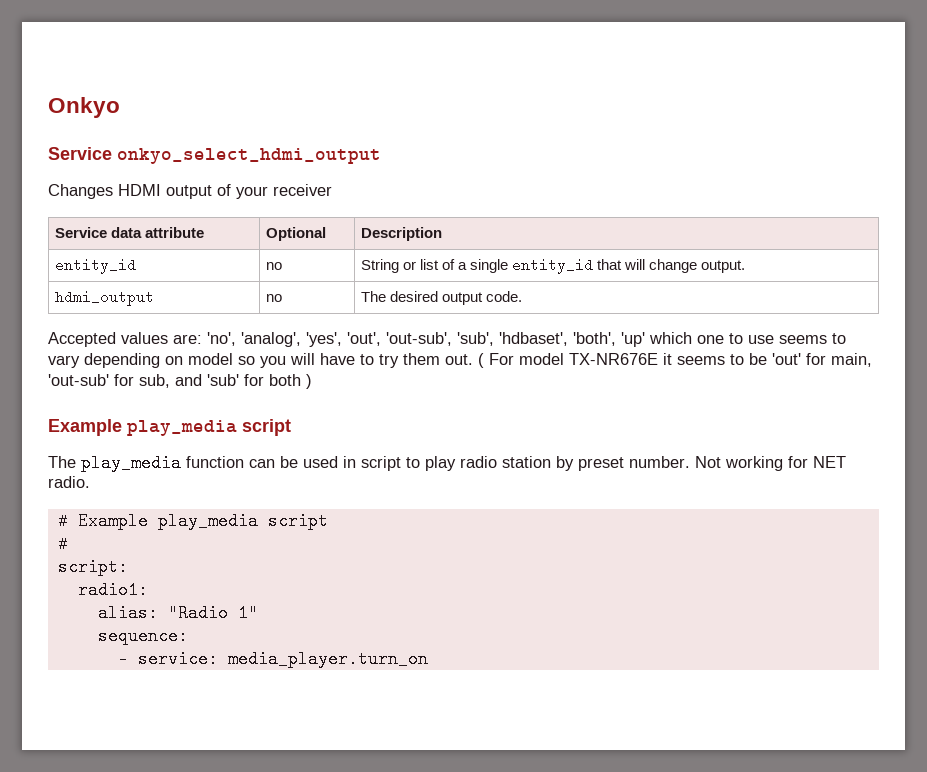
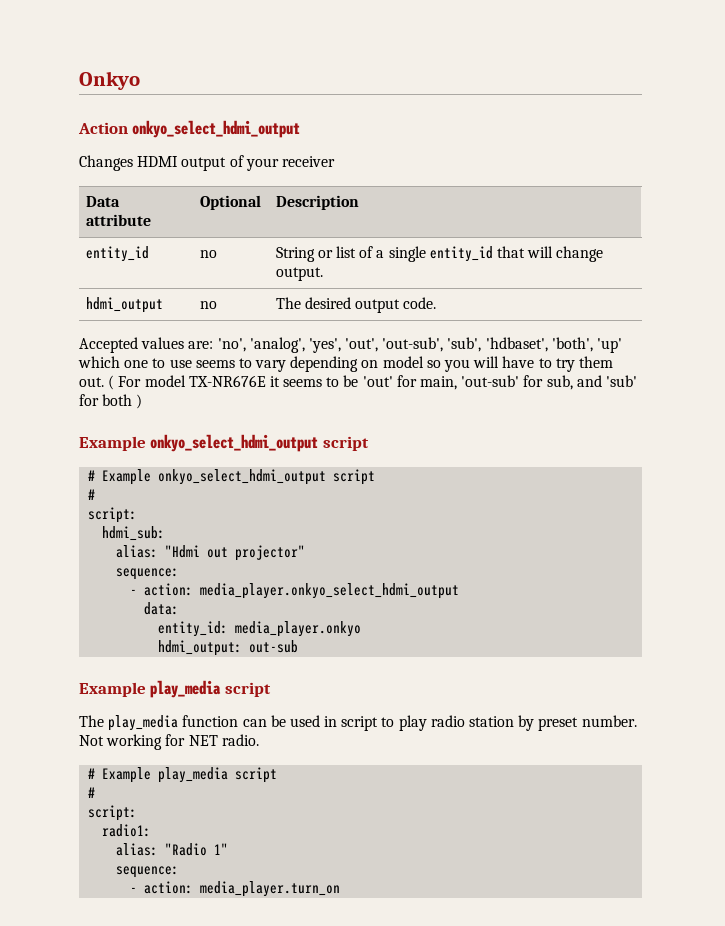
- Service onkyo_select_hdmi_output
+ Action onkyo_select_hdmi_output
- Service data attribute | Optional | Description
+ Data attribute | Optional | Description
  ( For model TX-NR676E it seems to be 'out' for main, 'out-sub' for sub, and 'sub' for both )
+ Example onkyo_select_hdmi_output script
+ # Example onkyo_select_hdmi_output script
+ #
+ script:
+ hdmi_sub:
+ alias: "Hdmi out projector"
+ sequence:
+ - action: media_player.onkyo_select_hdmi_output
+ data:
+ entity_id: media_player.onkyo
+ hdmi_output: out-sub
- - service: media_player.turn_on
+ - action: media_player.turn_on

